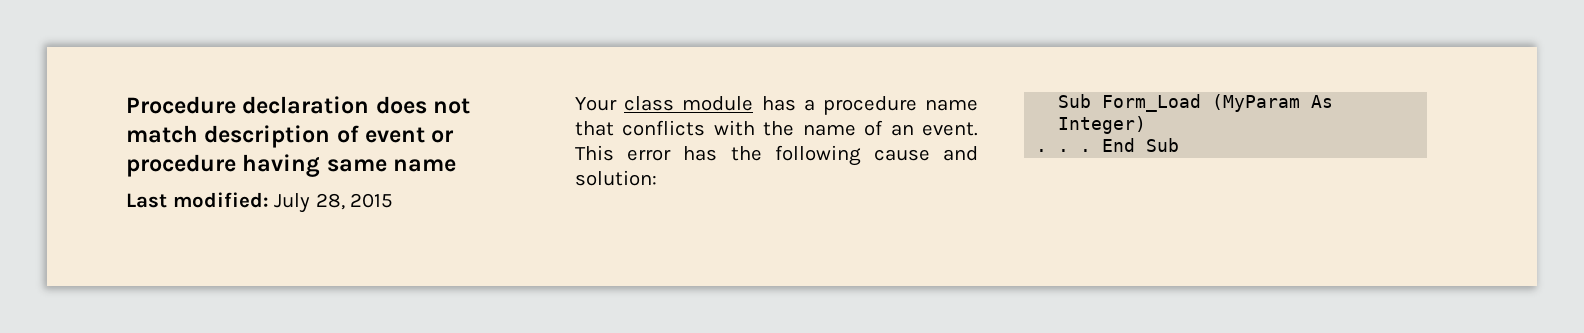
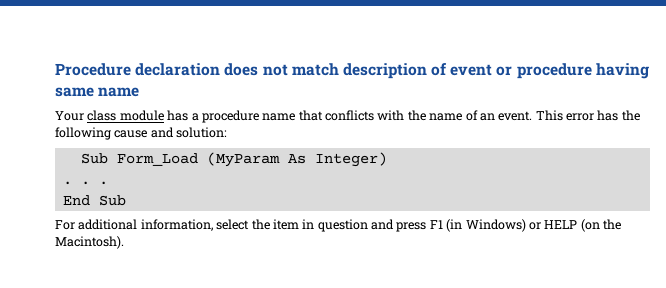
- Last modified: July 28, 2015
- . . . End Sub
+ . . .
+ End Sub
+ For additional information, select the item in question and press F1 (in Windows) or HELP (on the Macintosh).

